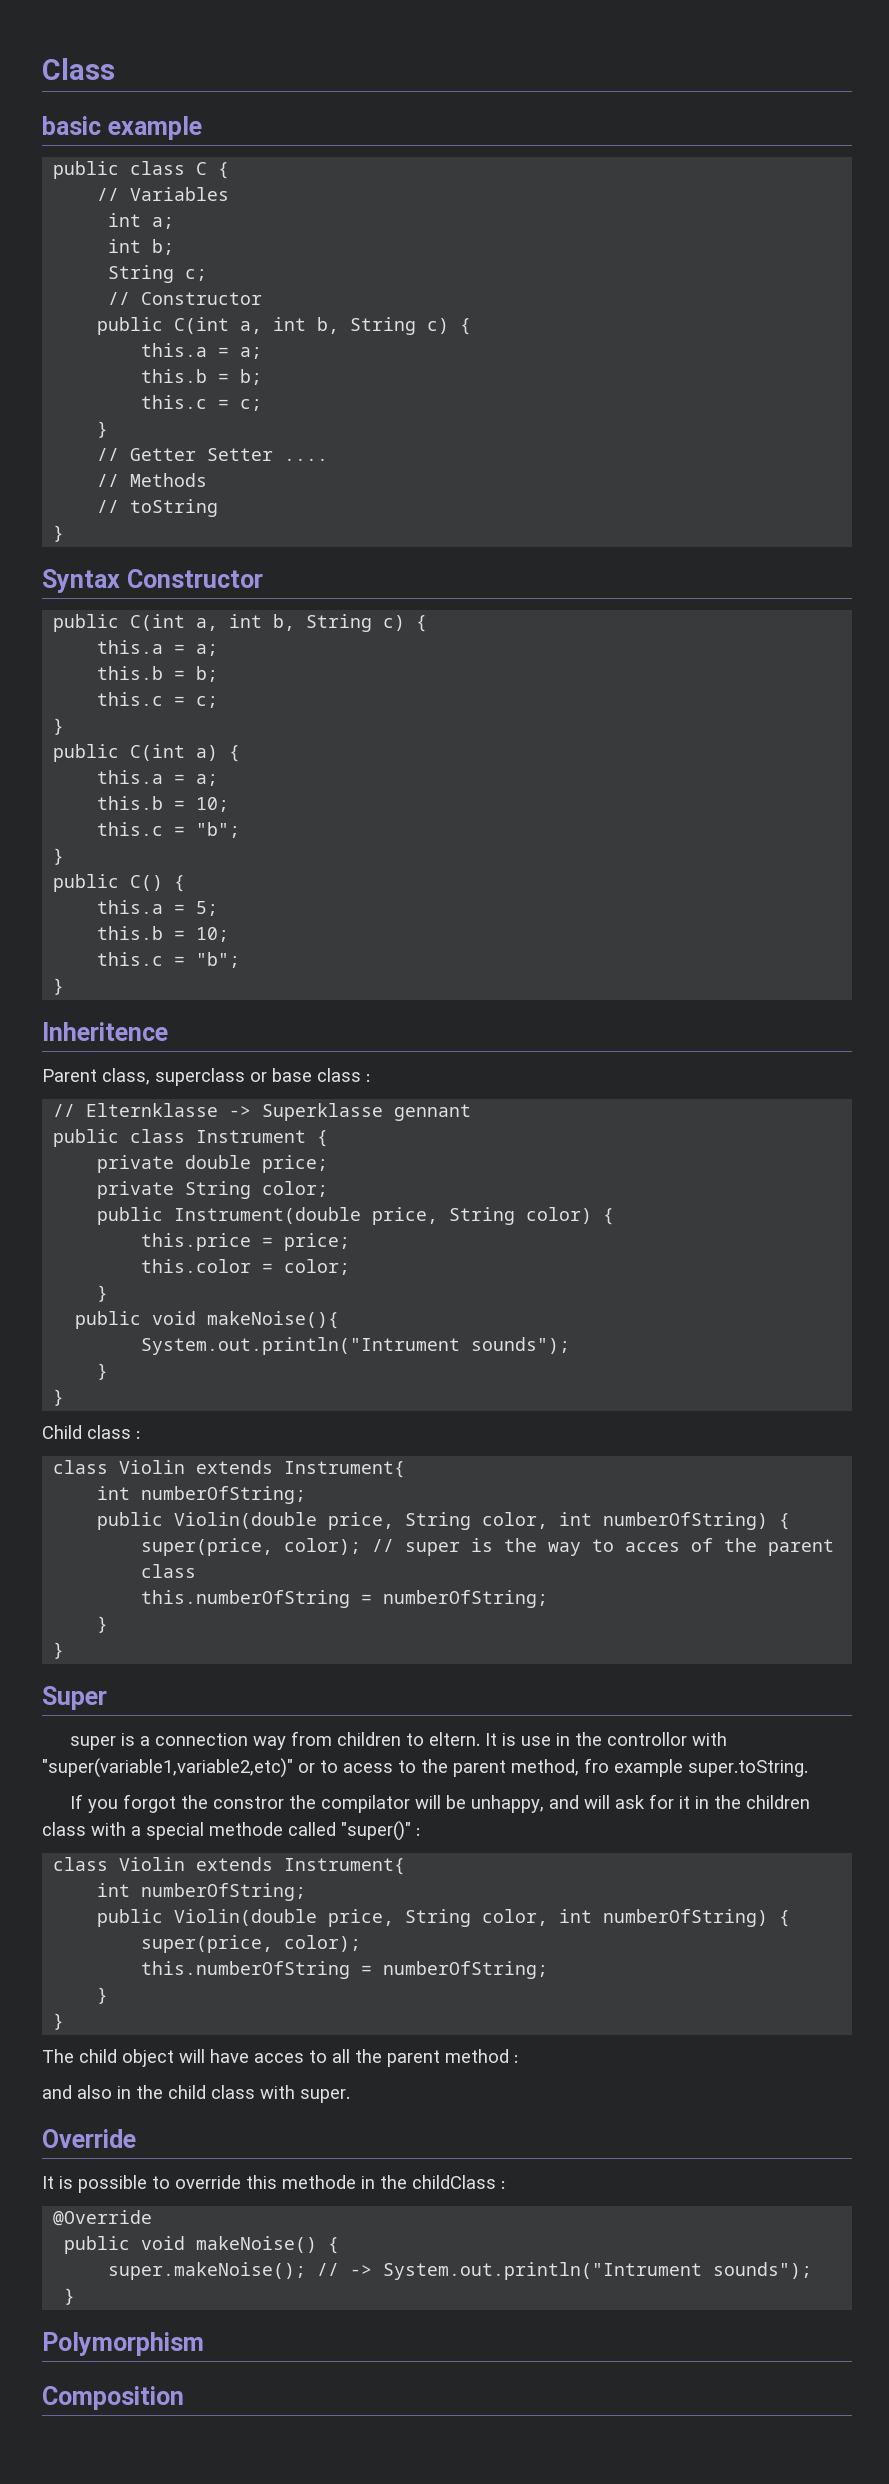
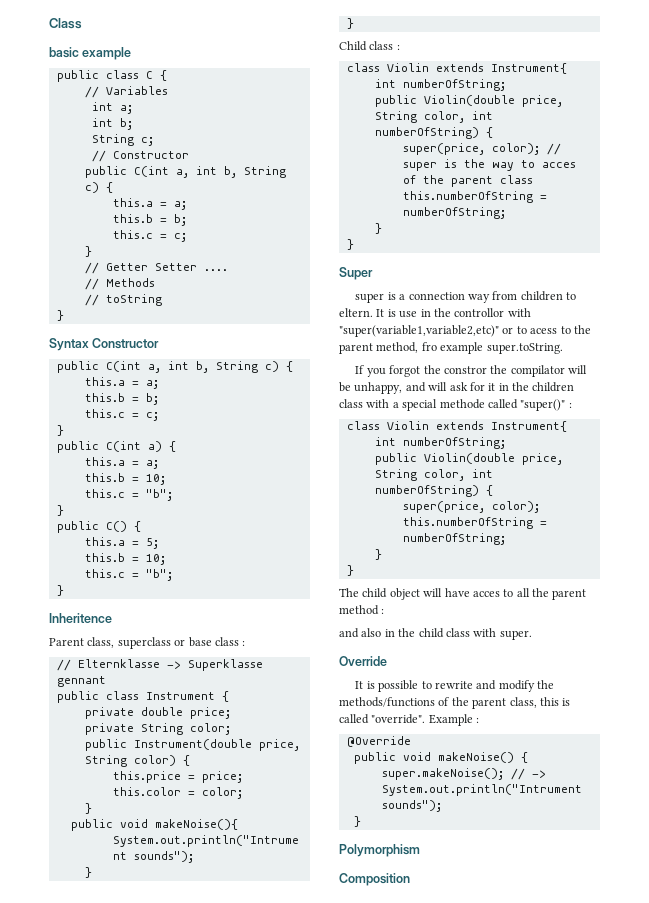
- It is possible to override this methode in the childClass :
+ It is possible to rewrite and modify the methods/functions of the parent class, this is called "override". Example :

